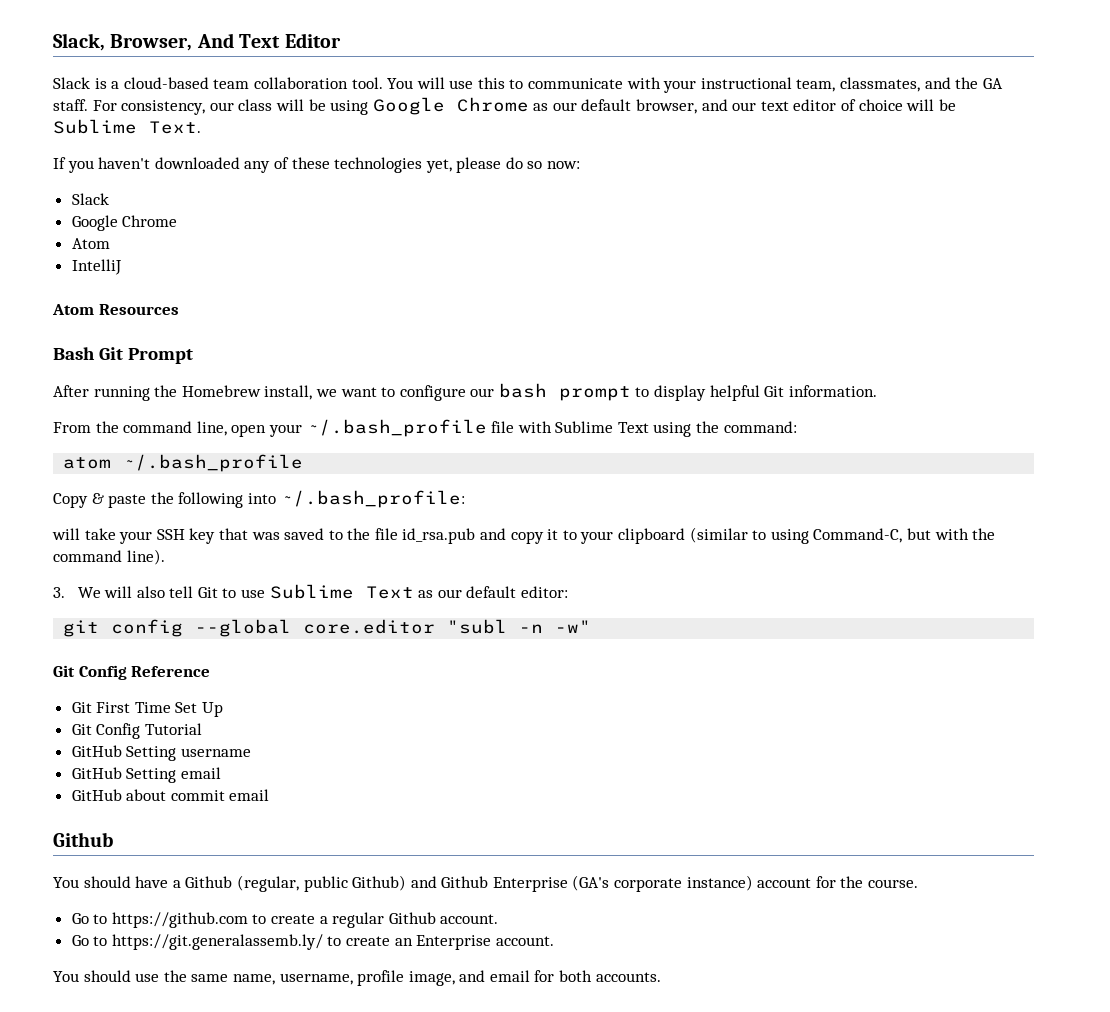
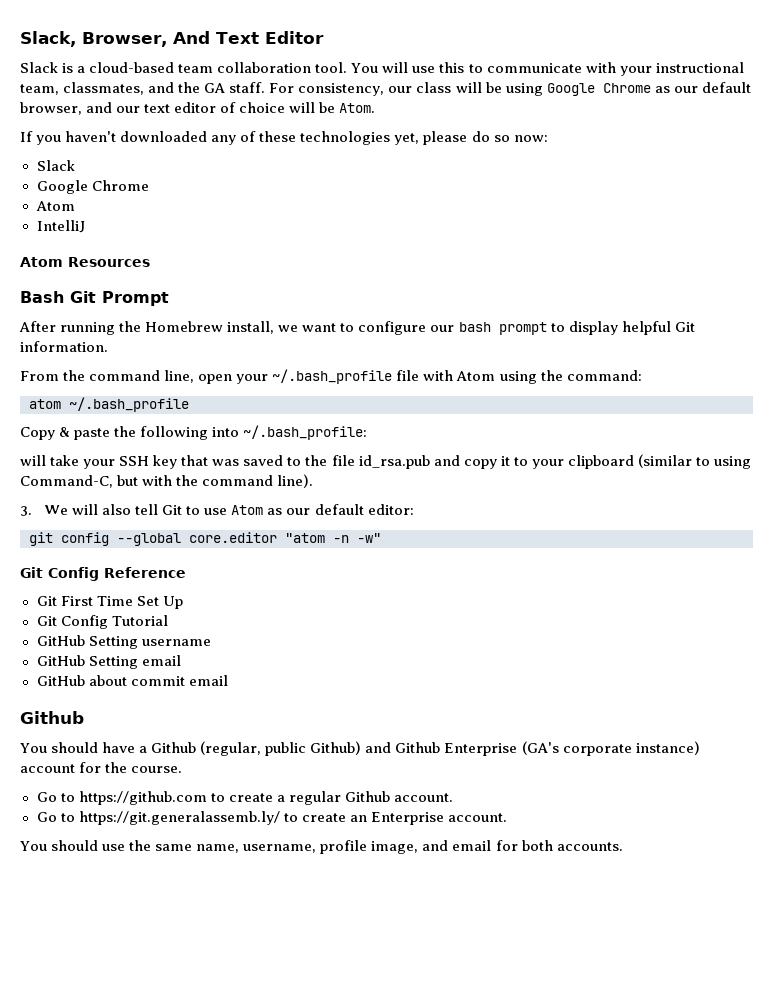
- For consistency, our class will be using Google Chrome as our default browser, and our text editor of choice will be Sublime Text.
+ For consistency, our class will be using Google Chrome as our default browser, and our text editor of choice will be Atom.
- From the command line, open your ~/.bash_profile file with Sublime Text using the command:
+ From the command line, open your ~/.bash_profile file with Atom using the command:
- 3. We will also tell Git to use Sublime Text as our default editor:
+ 3. We will also tell Git to use Atom as our default editor:
- git config --global core.editor "subl -n -w"
+ git config --global core.editor "atom -n -w"

